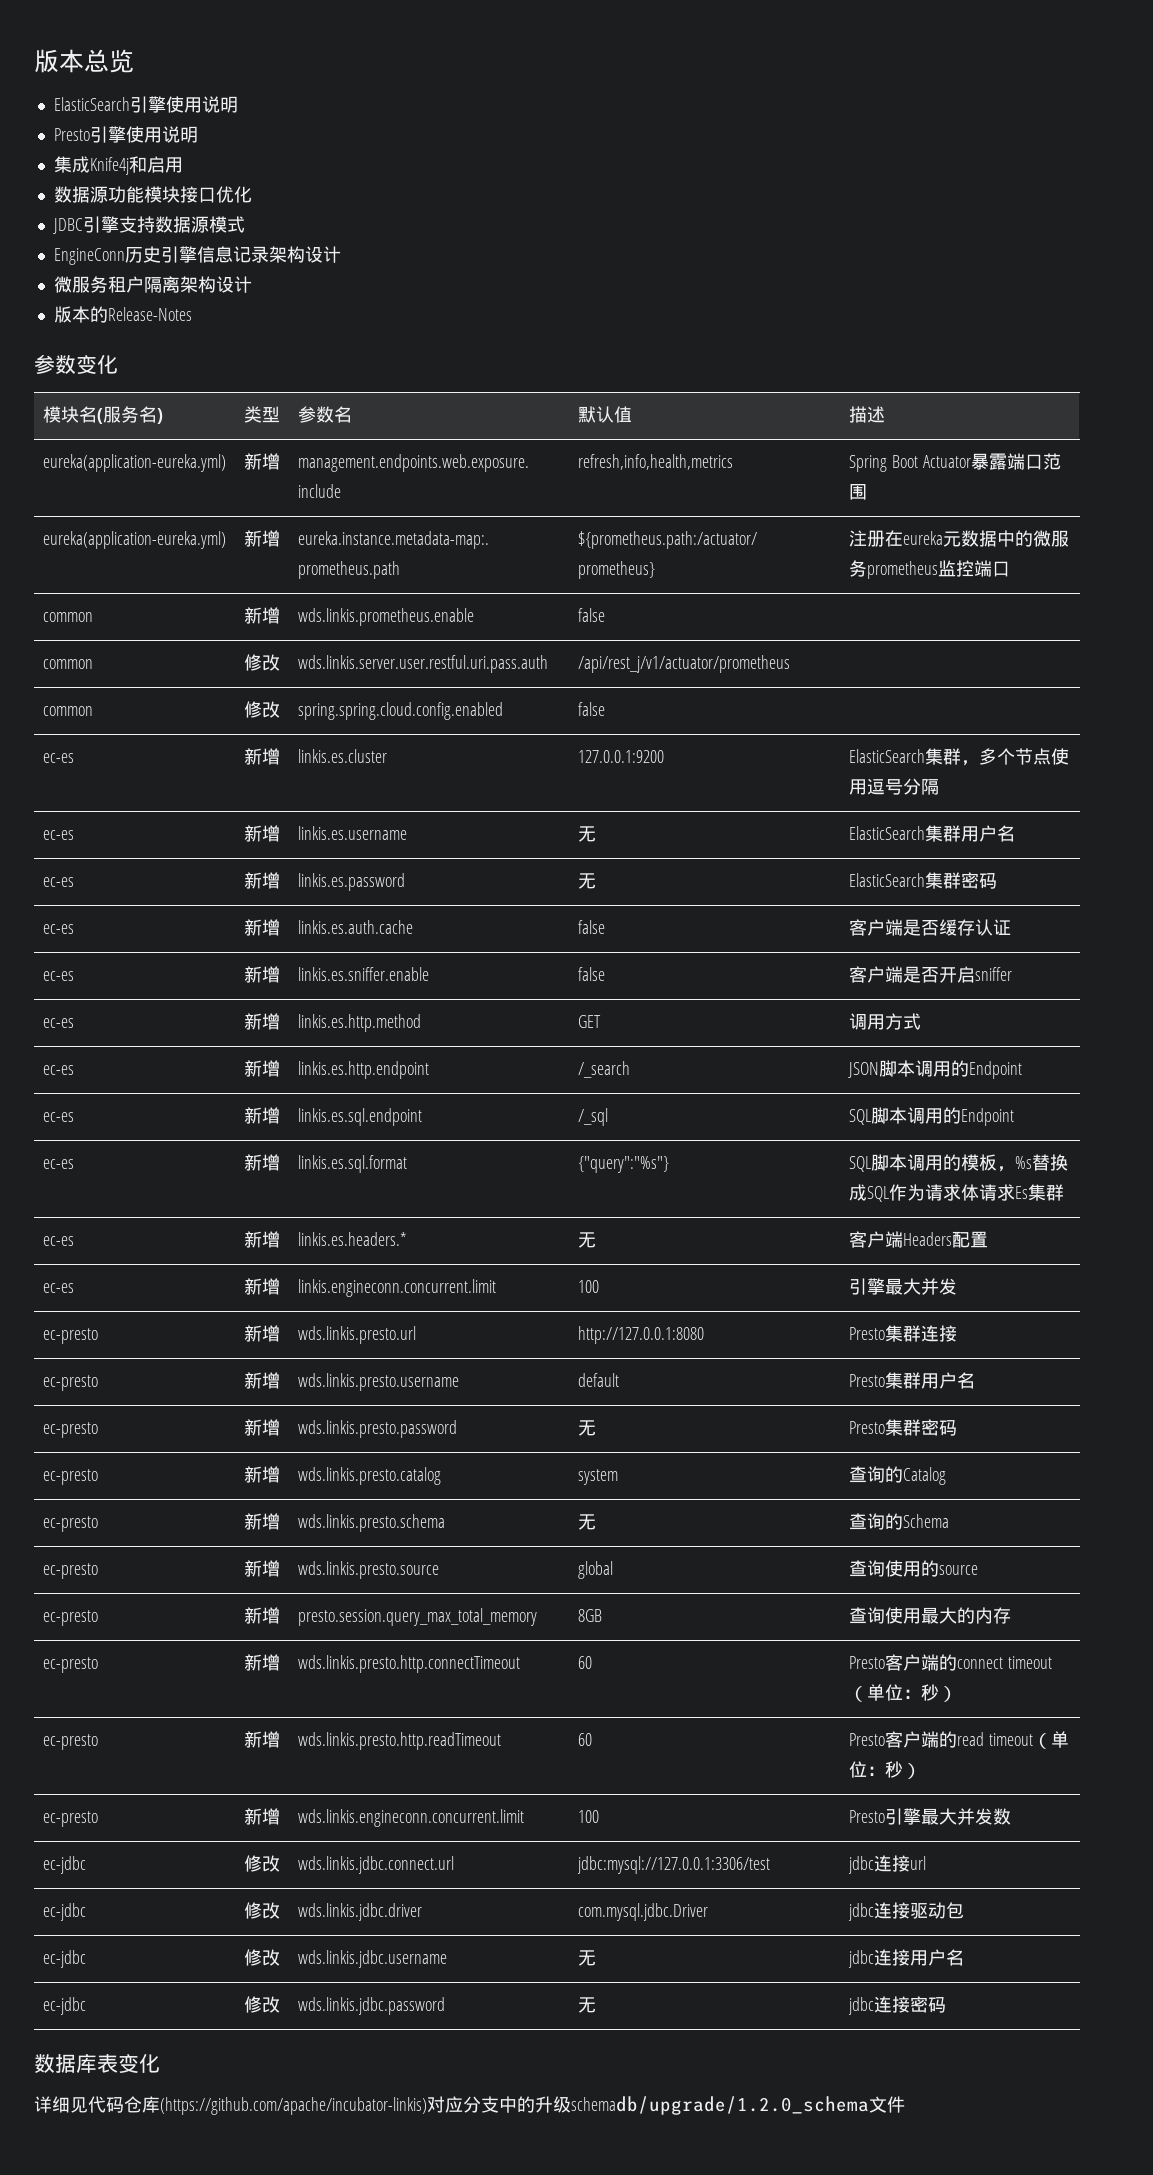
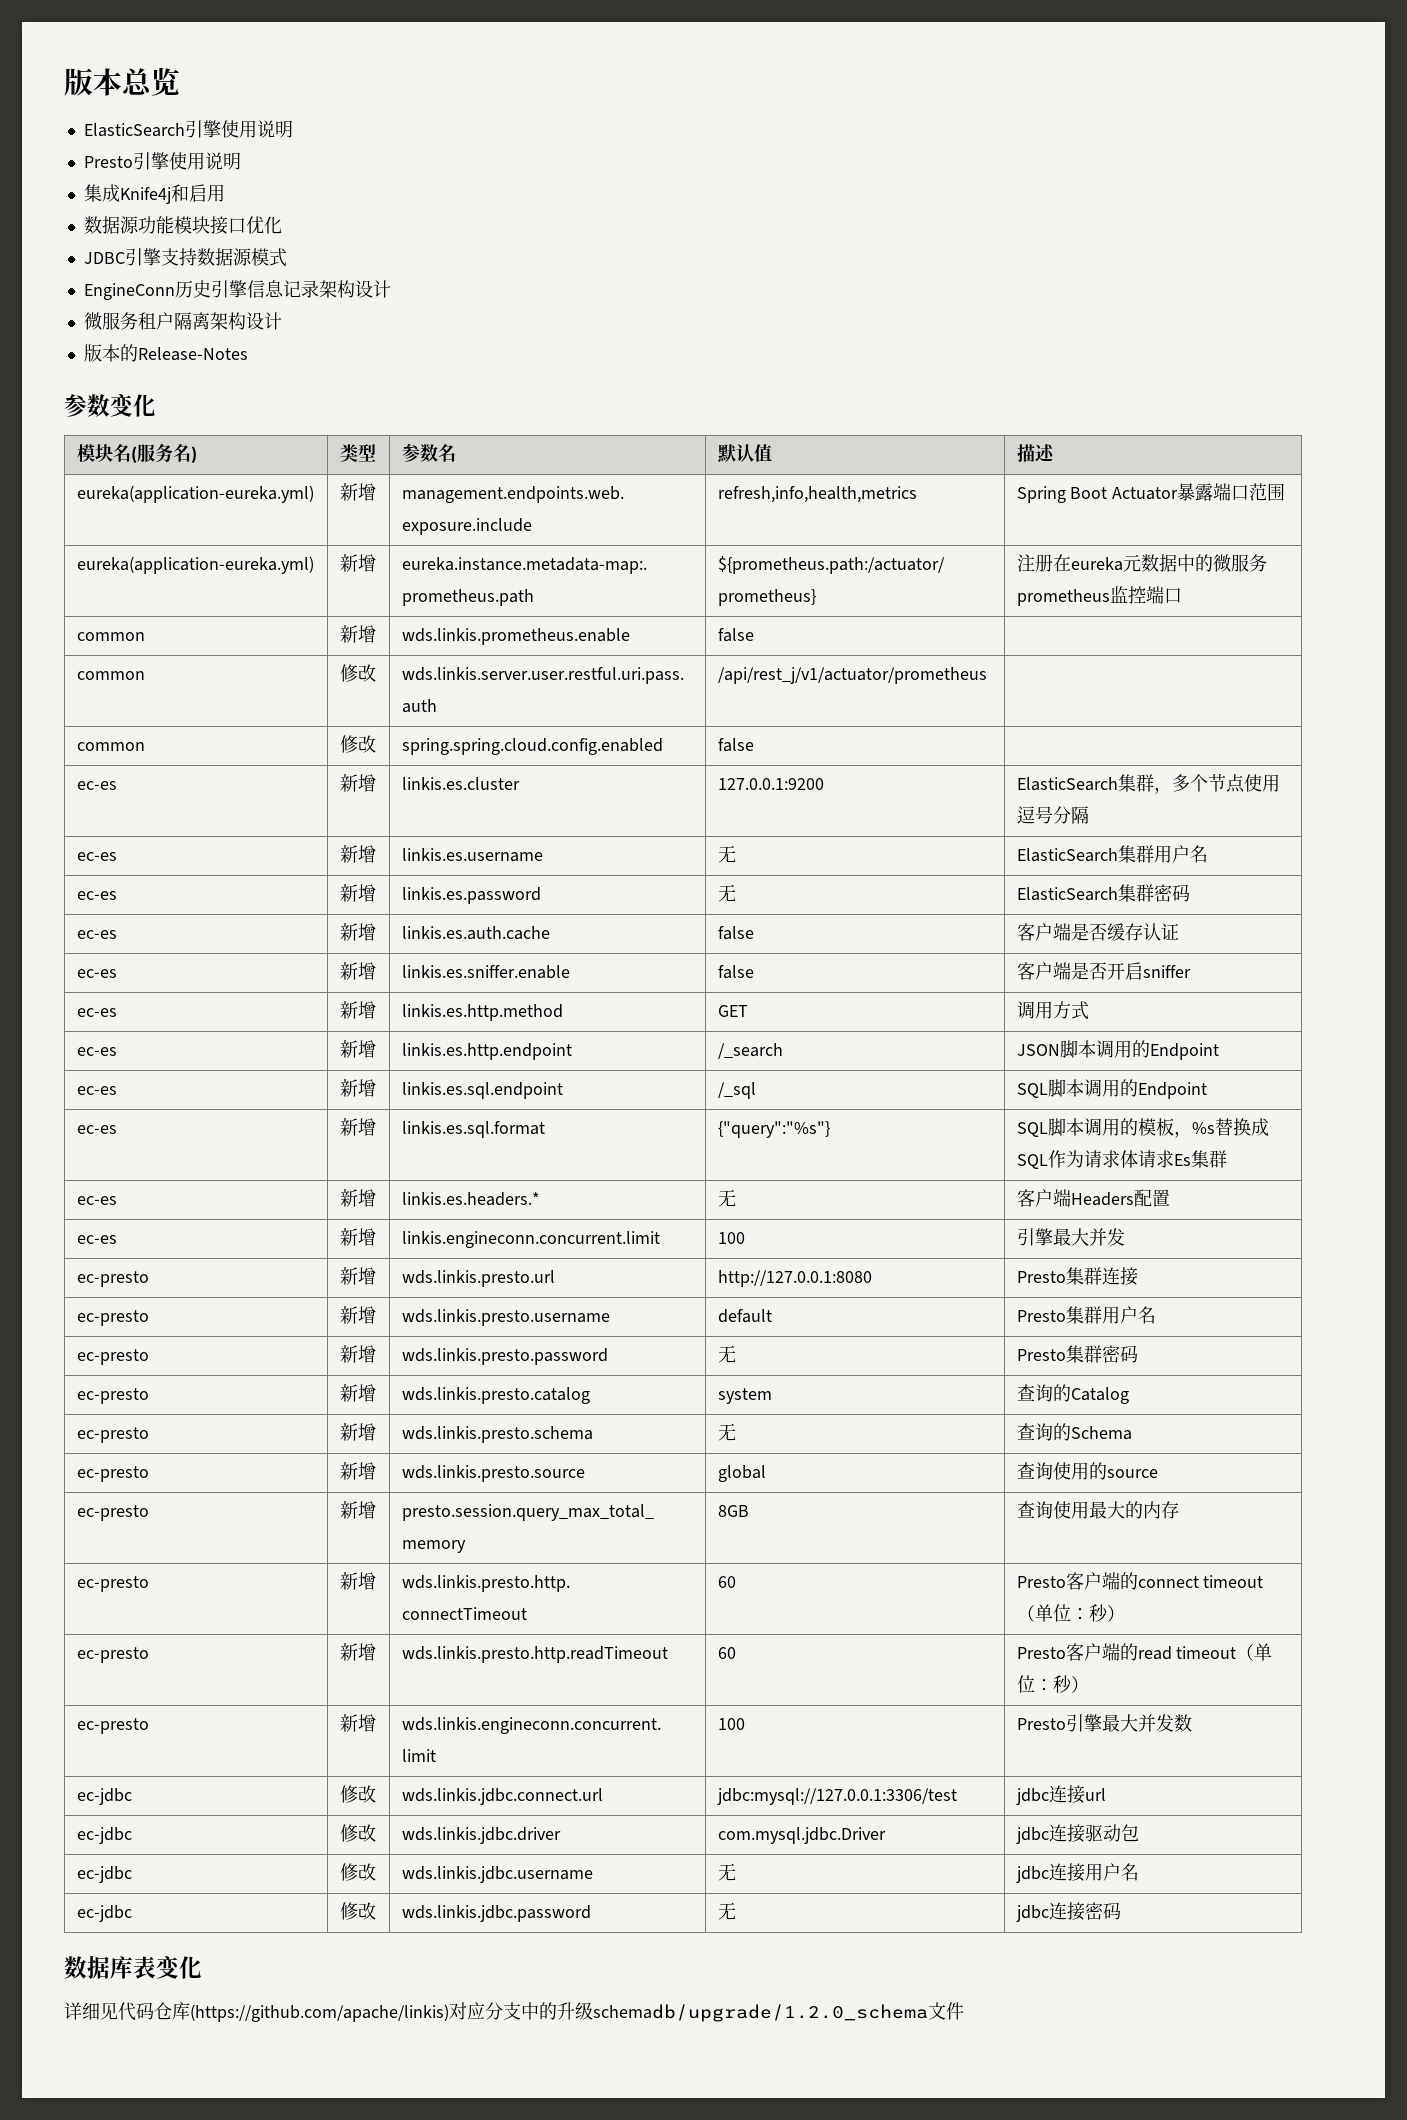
- 详细见代码仓库(https://github.com/apache/incubator-linkis)对应分支中的升级schemadb/upgrade/1.2.0_schema文件
+ 详细见代码仓库(https://github.com/apache/linkis)对应分支中的升级schemadb/upgrade/1.2.0_schema文件

